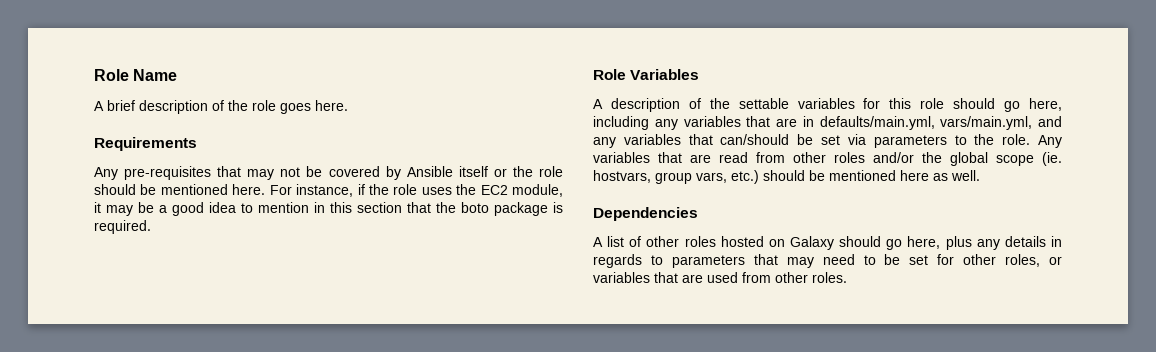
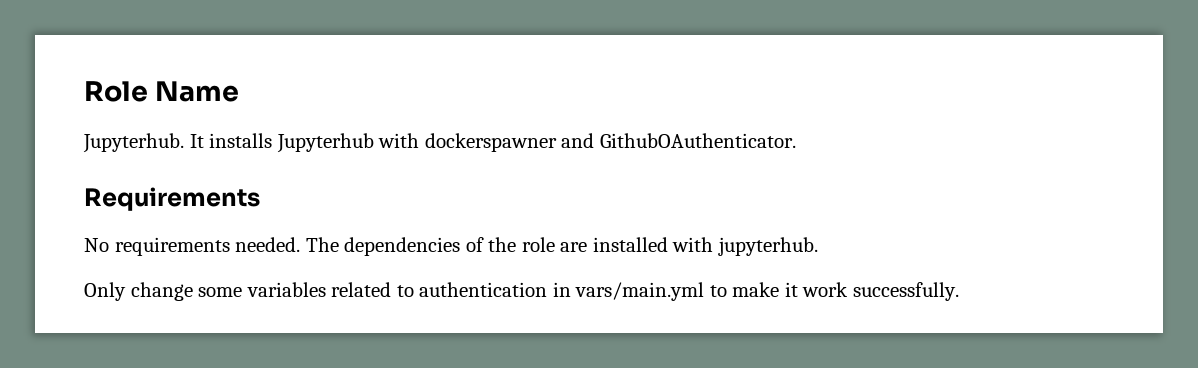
- A brief description of the role goes here.
+ Jupyterhub. It installs Jupyterhub with dockerspawner and GithubOAuthenticator.
  Requirements
- Any pre-requisites that may not be covered by Ansible itself or the role should be mentioned here. For instance, if the role uses the EC2 module, it may be a good idea to mention in this section that the boto package is required.
- Role Variables
- A description of the settable variables for this role should go here, including any variables that are in defaults/main.yml, vars/main.yml, and any variables that can/should be set via parameters to the role. Any variables that are read from other roles and/or the global scope (ie. hostvars, group vars, etc.) should be mentioned here as well.
- Dependencies
- A list of other roles hosted on Galaxy should go here, plus any details in regards to parameters that may need to be set for other roles, or variables that are used from other roles.
+ No requirements needed. The dependencies of the role are installed with jupyterhub.
+ Only change some variables related to authentication in vars/main.yml to make it work successfully.

